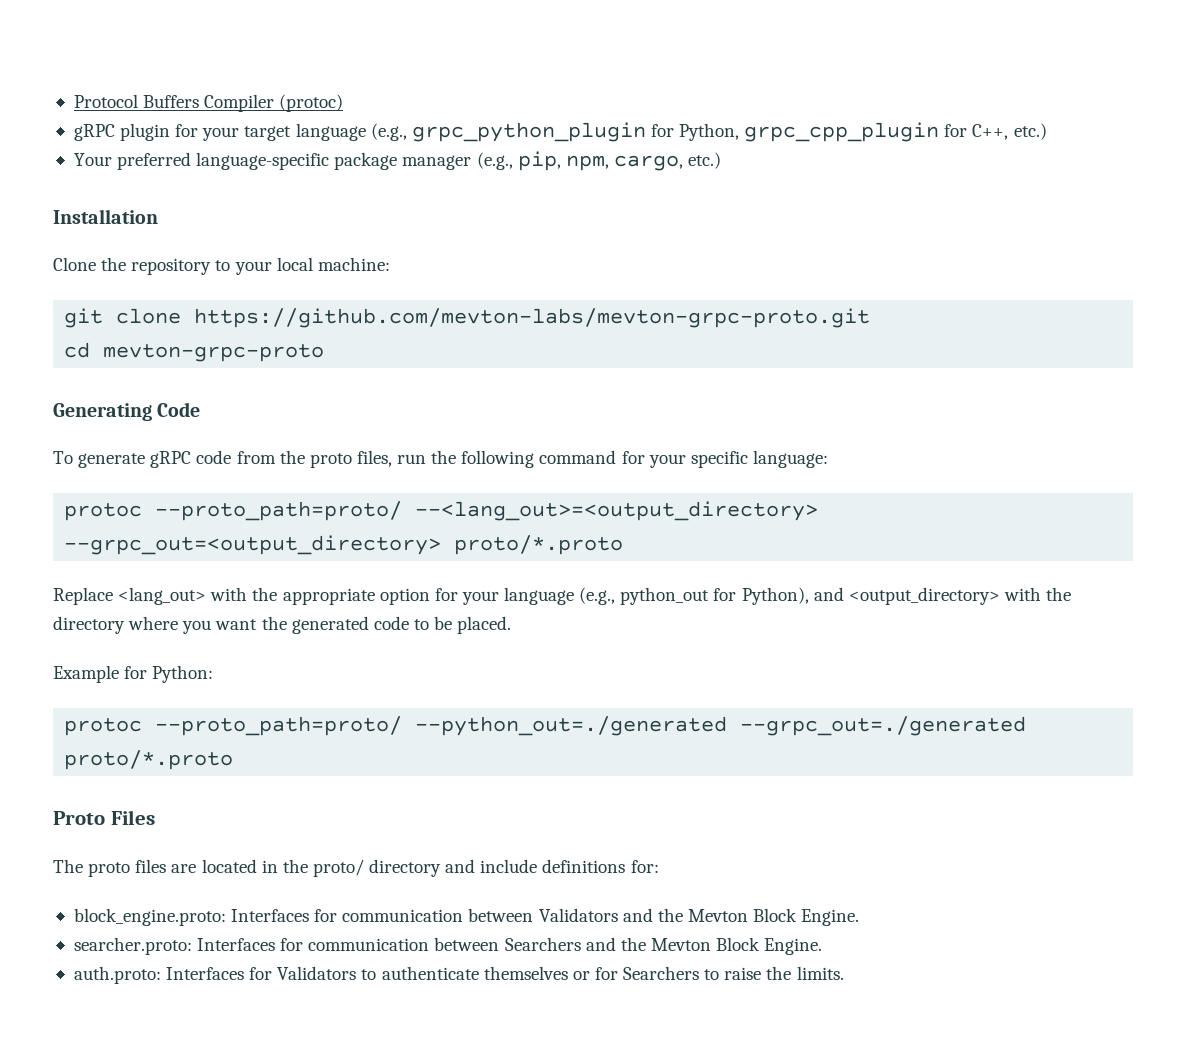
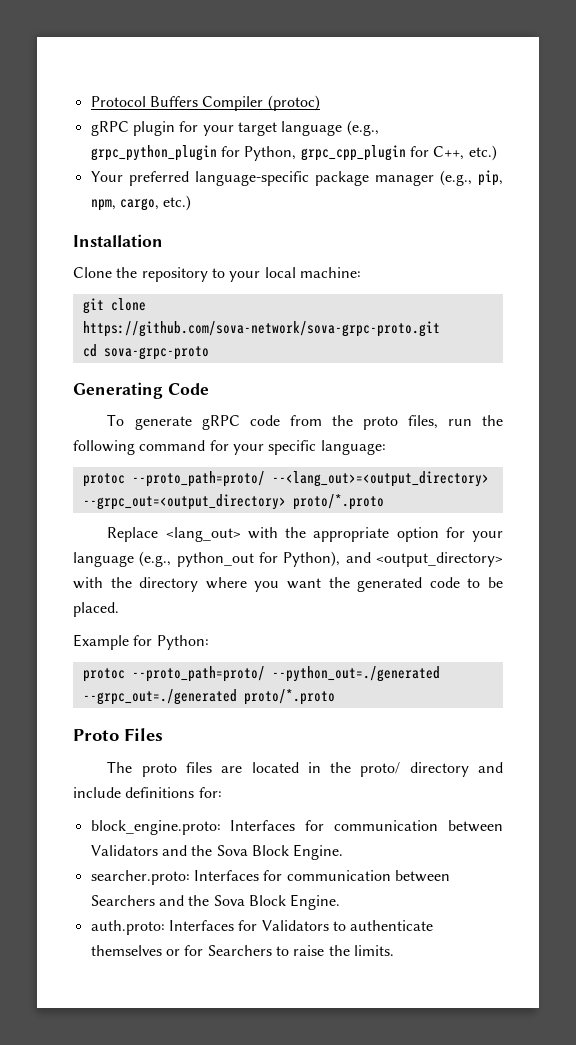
- git clone https://github.com/mevton-labs/mevton-grpc-proto.git
+ git clone https://github.com/sova-network/sova-grpc-proto.git
- cd mevton-grpc-proto
+ cd sova-grpc-proto
- block_engine.proto: Interfaces for communication between Validators and the Mevton Block Engine.
+ block_engine.proto: Interfaces for communication between Validators and the Sova Block Engine.
- searcher.proto: Interfaces for communication between Searchers and the Mevton Block Engine.
+ searcher.proto: Interfaces for communication between Searchers and the Sova Block Engine.

